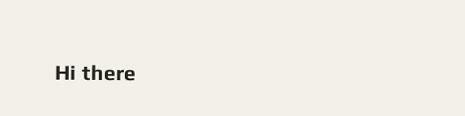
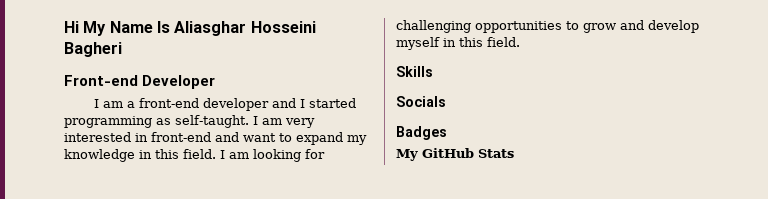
- Hi there
+ Hi My Name Is Aliasghar Hosseini Bagheri
+ Front-end Developer
+ I am a front-end developer and I started programming as self-taught. I am very interested in front-end and want to expand my knowledge in this field. I am looking for challenging opportunities to grow and develop myself in this field.
+ Skills
+ Socials
+ Badges
+ My GitHub Stats

